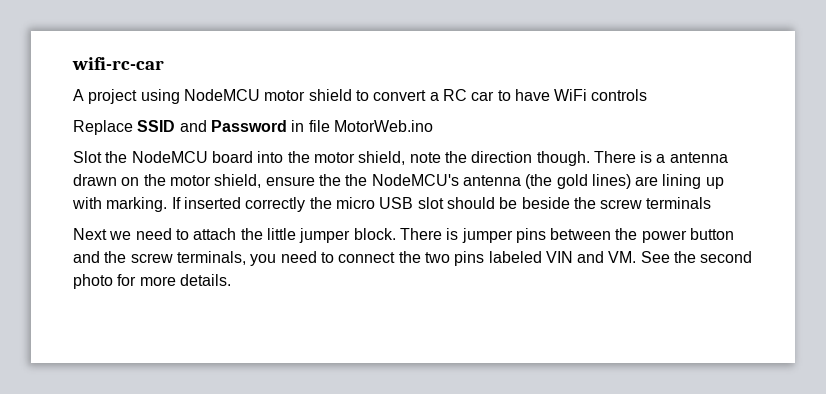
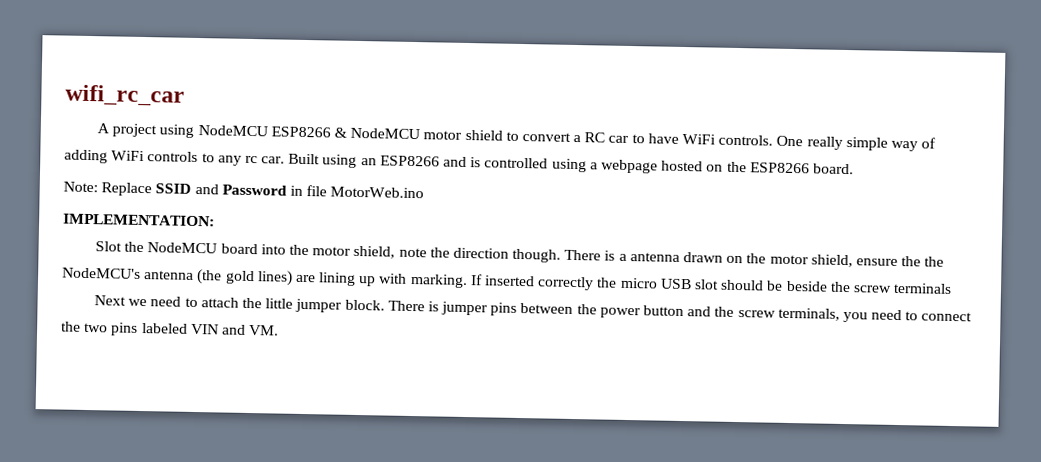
- wifi-rc-car
+ wifi_rc_car
- A project using NodeMCU motor shield to convert a RC car to have WiFi controls
- Replace SSID and Password in file MotorWeb.ino
+ A project using NodeMCU ESP8266 & NodeMCU motor shield to convert a RC car to have WiFi controls. One really simple way of adding WiFi controls to any rc car. Built using an ESP8266 and is controlled using a webpage hosted on the ESP8266 board.
+ Note: Replace SSID and Password in file MotorWeb.ino
+ IMPLEMENTATION:
- There is jumper pins between the power button and the screw terminals, you need to connect the two pins labeled VIN and VM. See the second photo for more details.
+ There is jumper pins between the power button and the screw terminals, you need to connect the two pins labeled VIN and VM.

